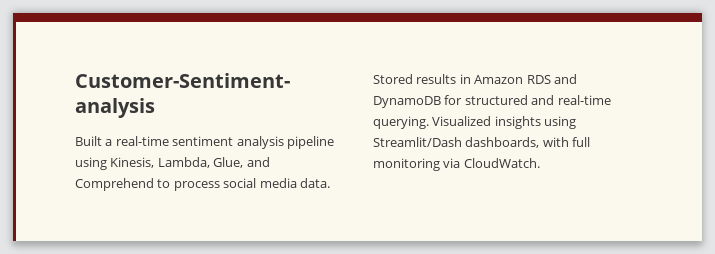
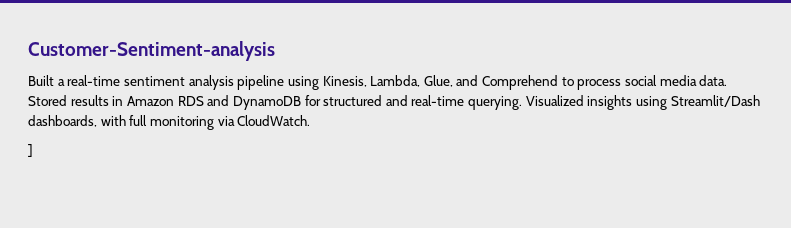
+ ]

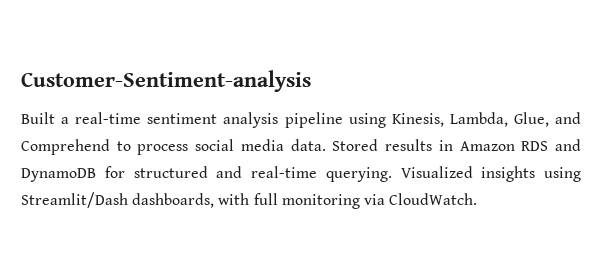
- ]

